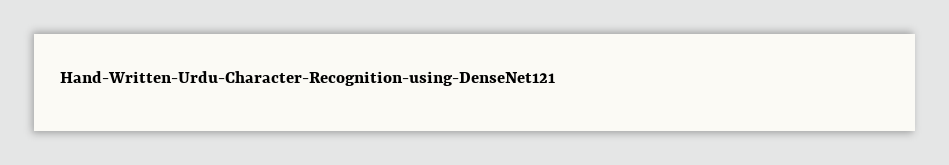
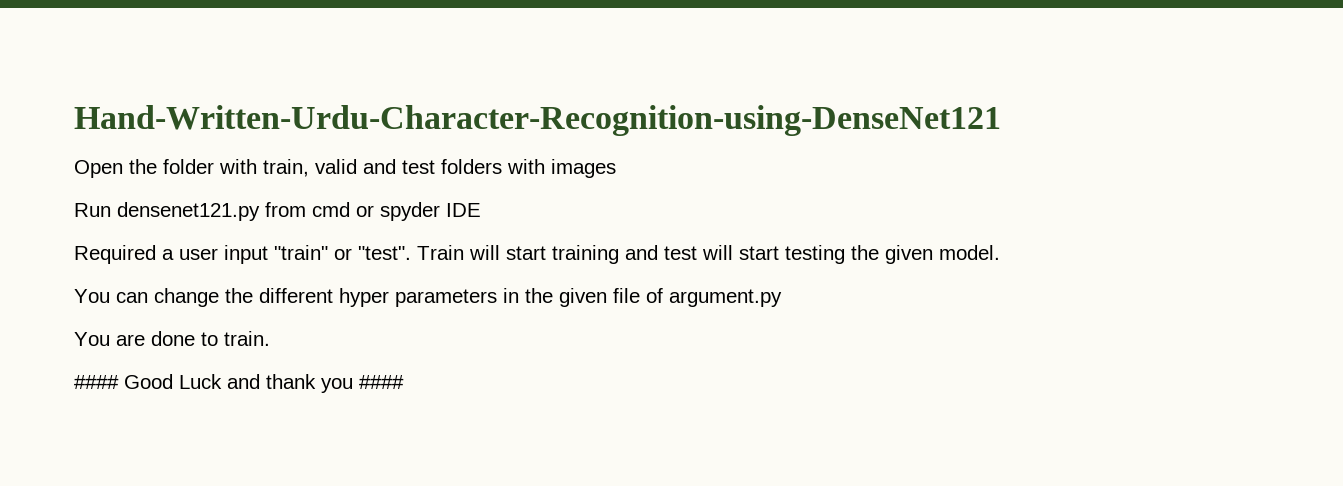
+ Open the folder with train, valid and test folders with images
+ Run densenet121.py from cmd or spyder IDE
+ Required a user input "train" or "test". Train will start training and test will start testing the given model.
+ You can change the different hyper parameters in the given file of argument.py
+ You are done to train.
+ #### Good Luck and thank you ####

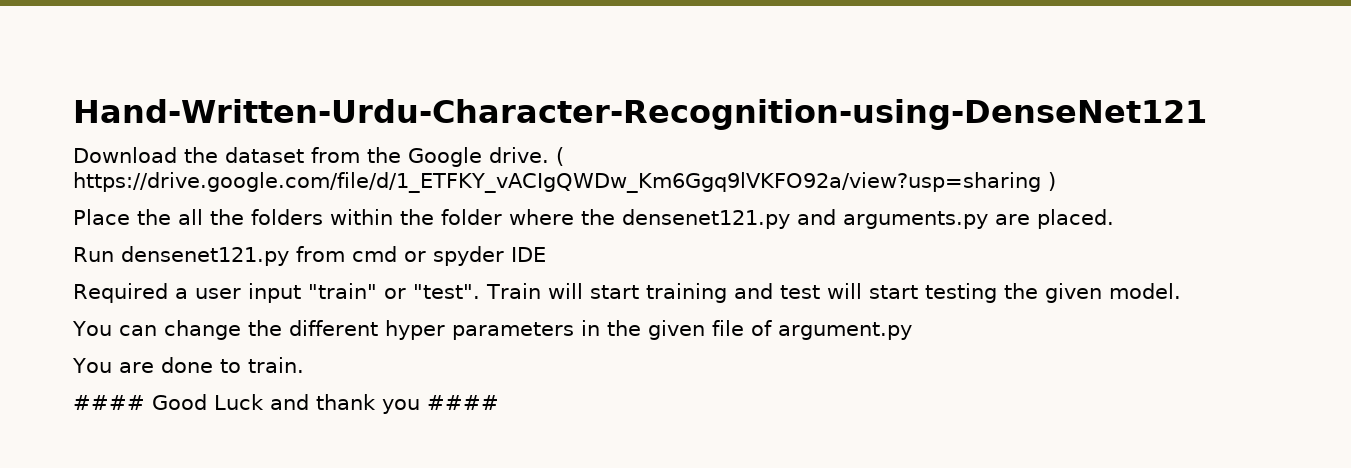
- Open the folder with train, valid and test folders with images
+ Download the dataset from the Google drive. ( https://drive.google.com/file/d/1_ETFKY_vACIgQWDw_Km6Ggq9lVKFO92a/view?usp=sharing )
+ Place the all the folders within the folder where the densenet121.py and arguments.py are placed.

